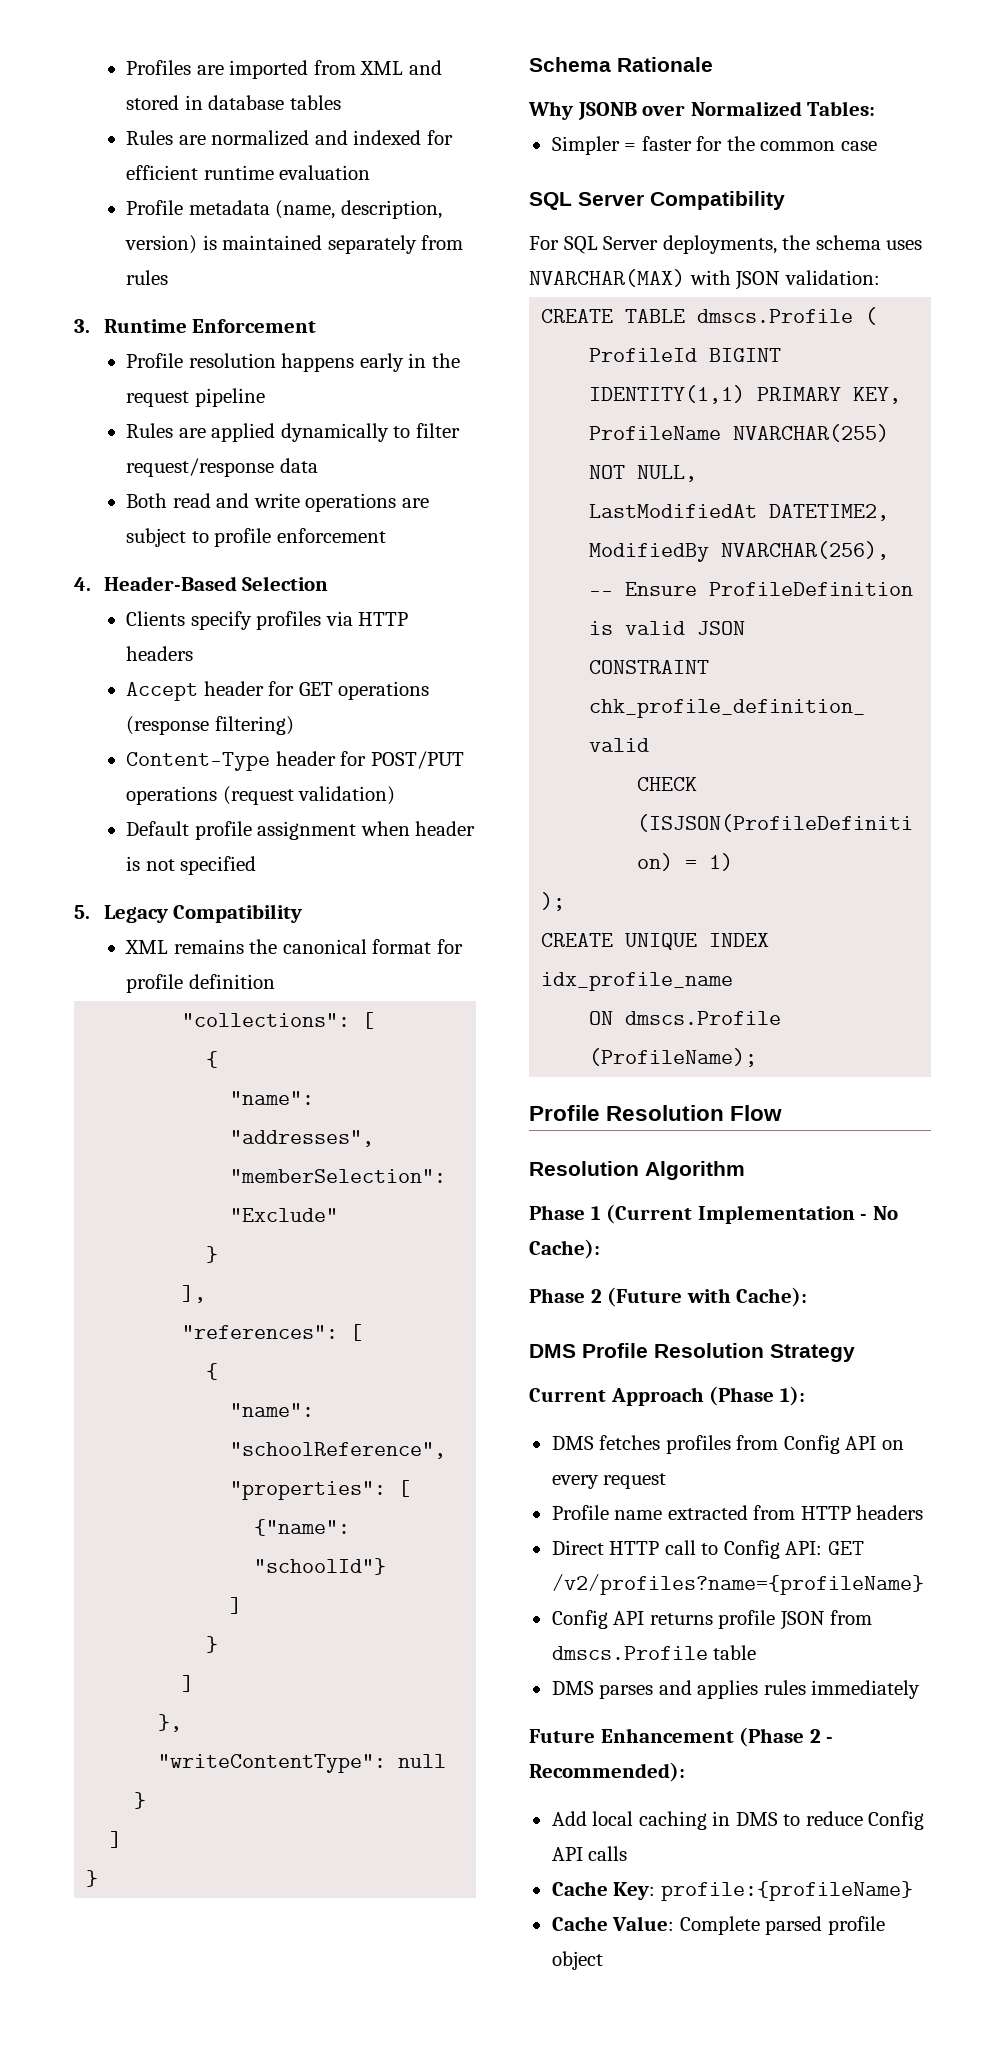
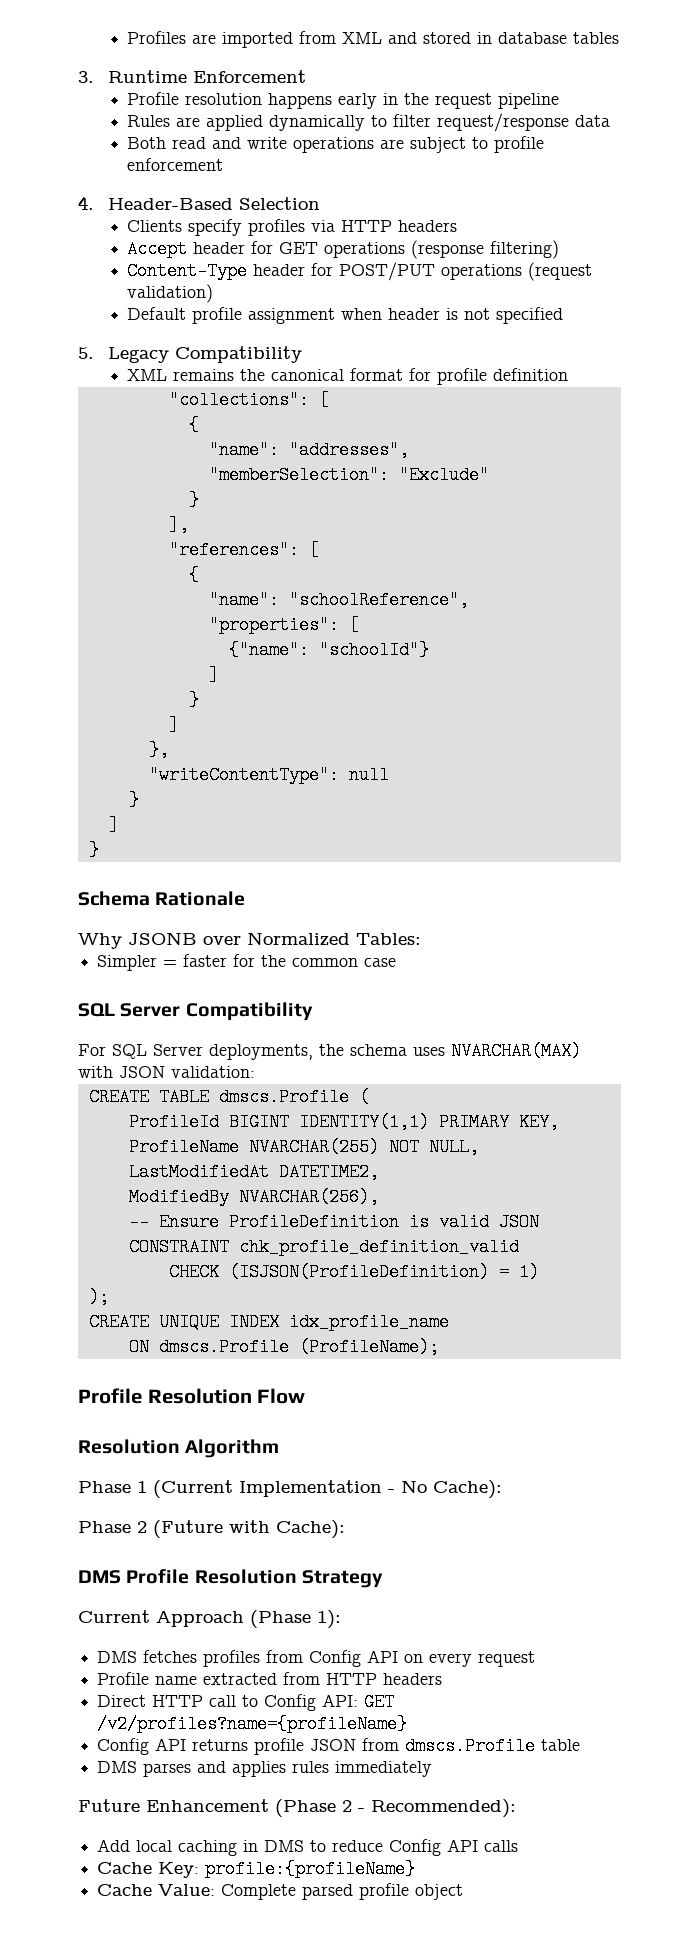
- Rules are normalized and indexed for efficient runtime evaluation
- Profile metadata (name, description, version) is maintained separately from rules

